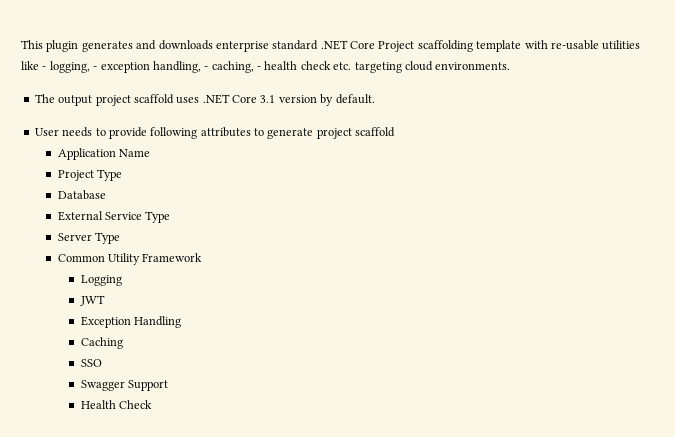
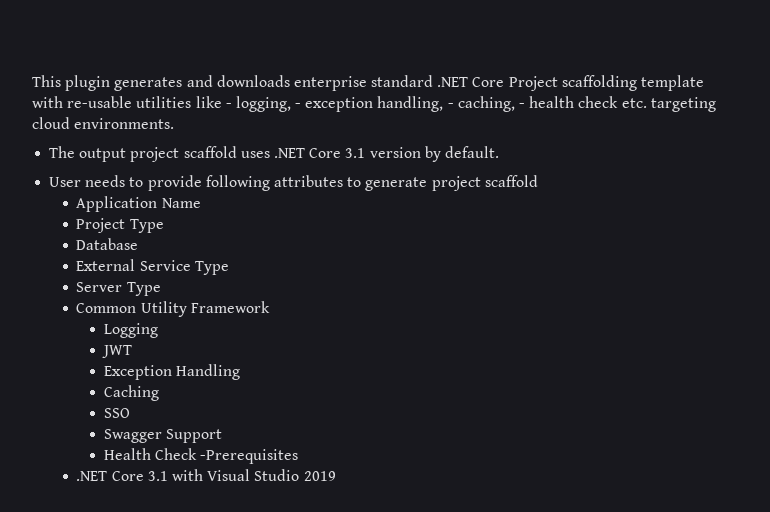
- Health Check
+ Health Check -Prerequisites
+ .NET Core 3.1 with Visual Studio 2019

